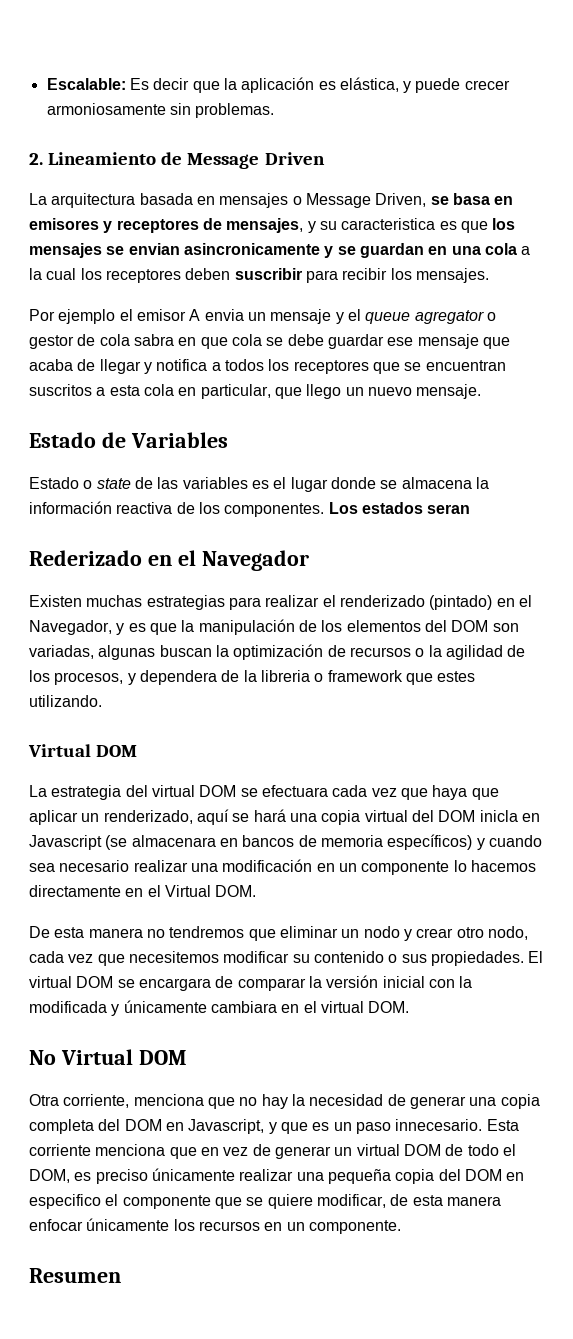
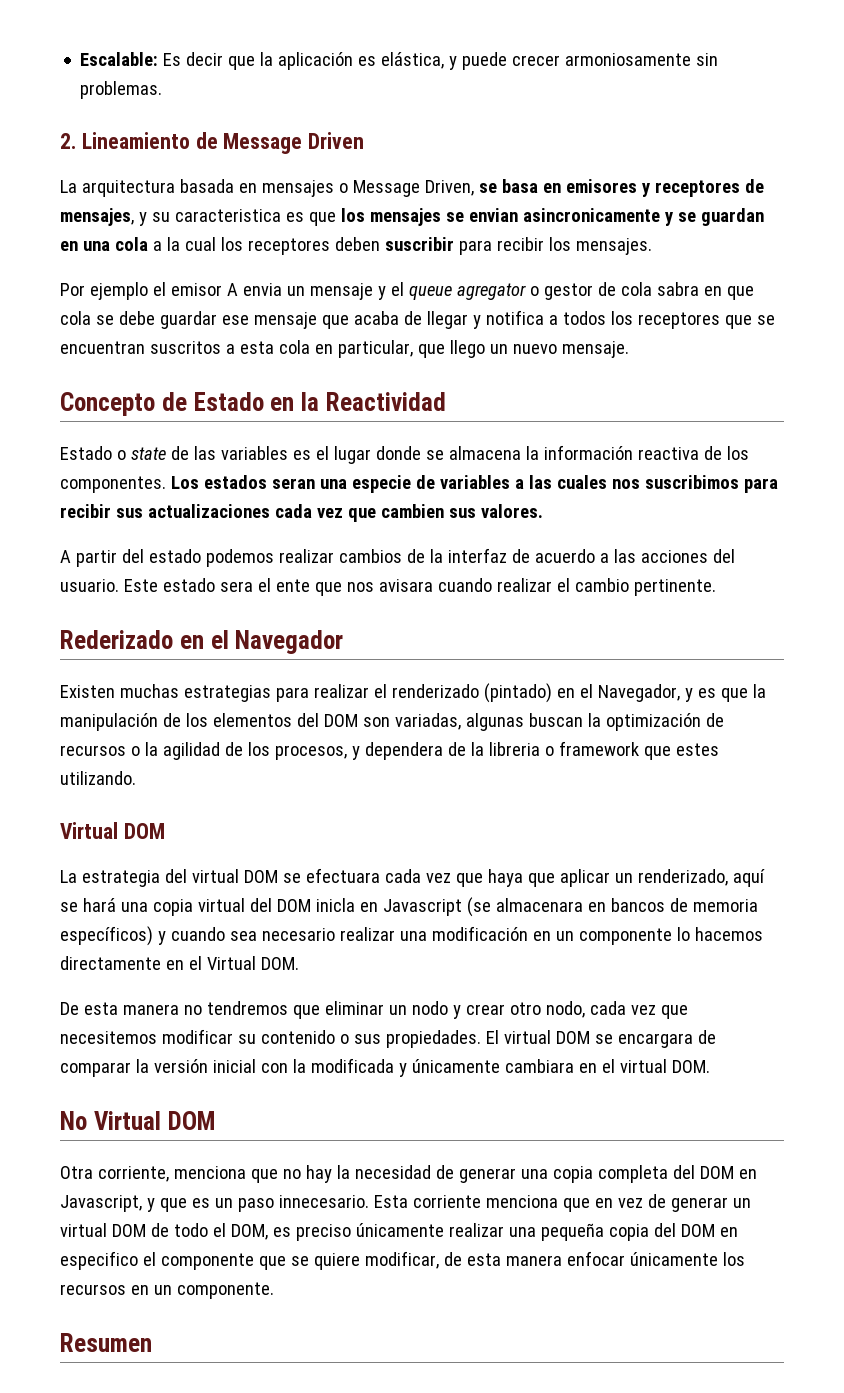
- Estado de Variables
+ Concepto de Estado en la Reactividad
- Los estados seran
+ Los estados seran una especie de variables a las cuales nos suscribimos para recibir sus actualizaciones cada vez que cambien sus valores.
+ A partir del estado podemos realizar cambios de la interfaz de acuerdo a las acciones del usuario. Este estado sera el ente que nos avisara cuando realizar el cambio pertinente.

